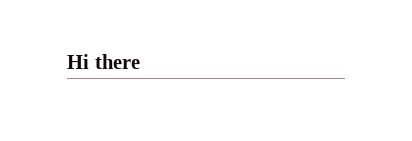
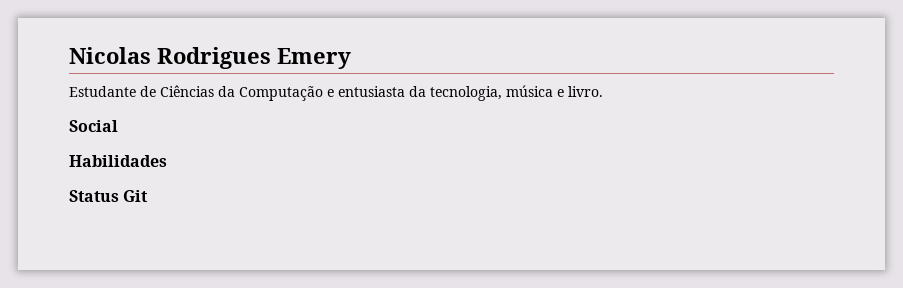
- Hi there
+ Nicolas Rodrigues Emery
+ Estudante de Ciências da Computação e entusiasta da tecnologia, música e livro.
+ Social
+ Habilidades
+ Status Git

